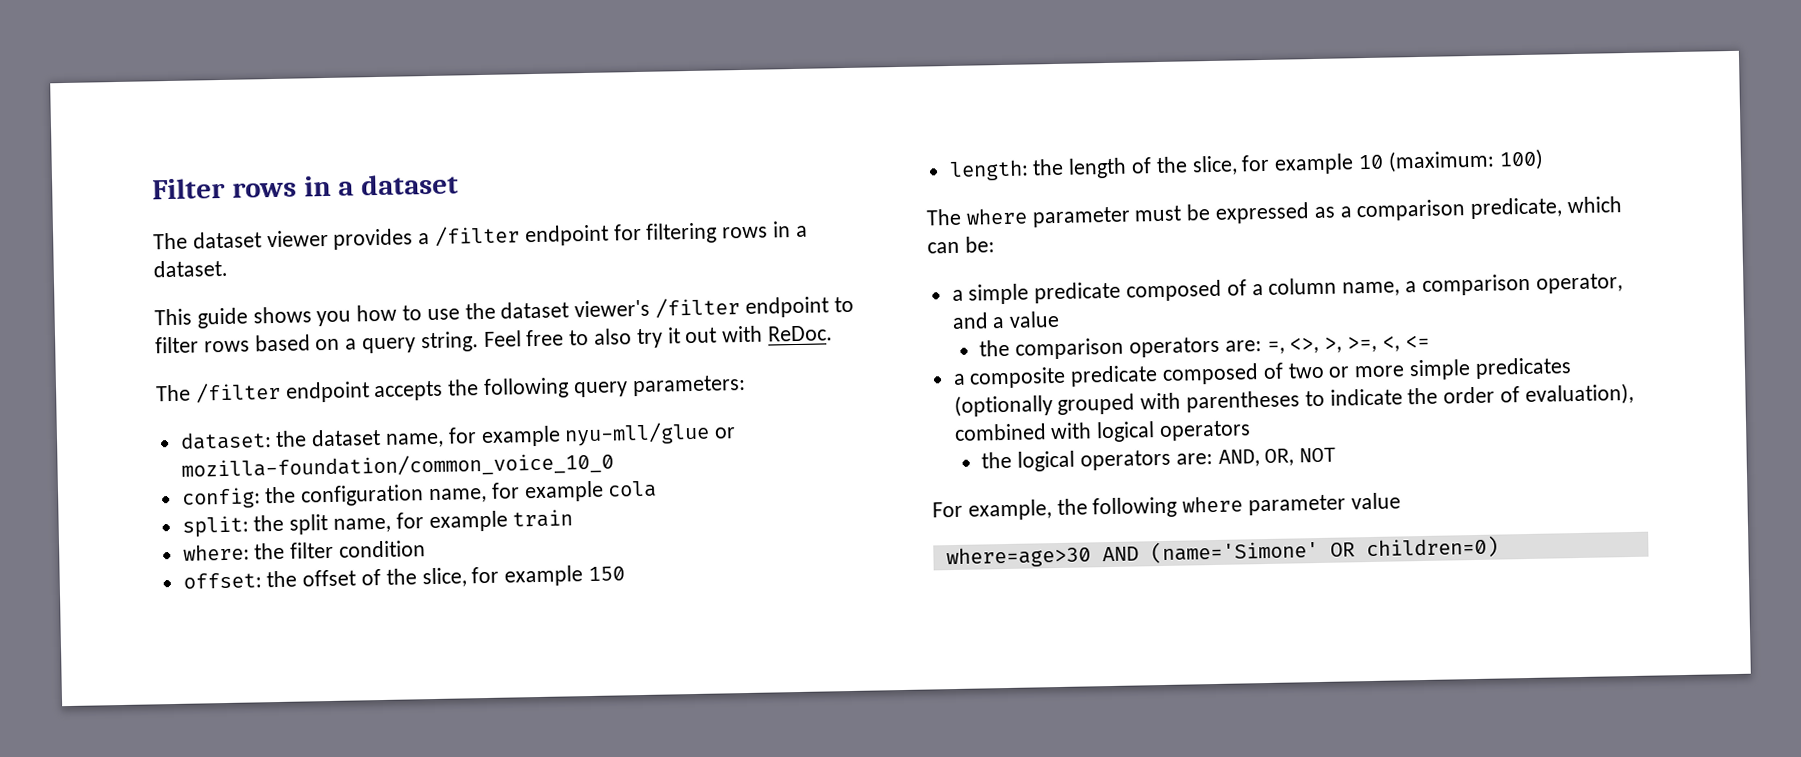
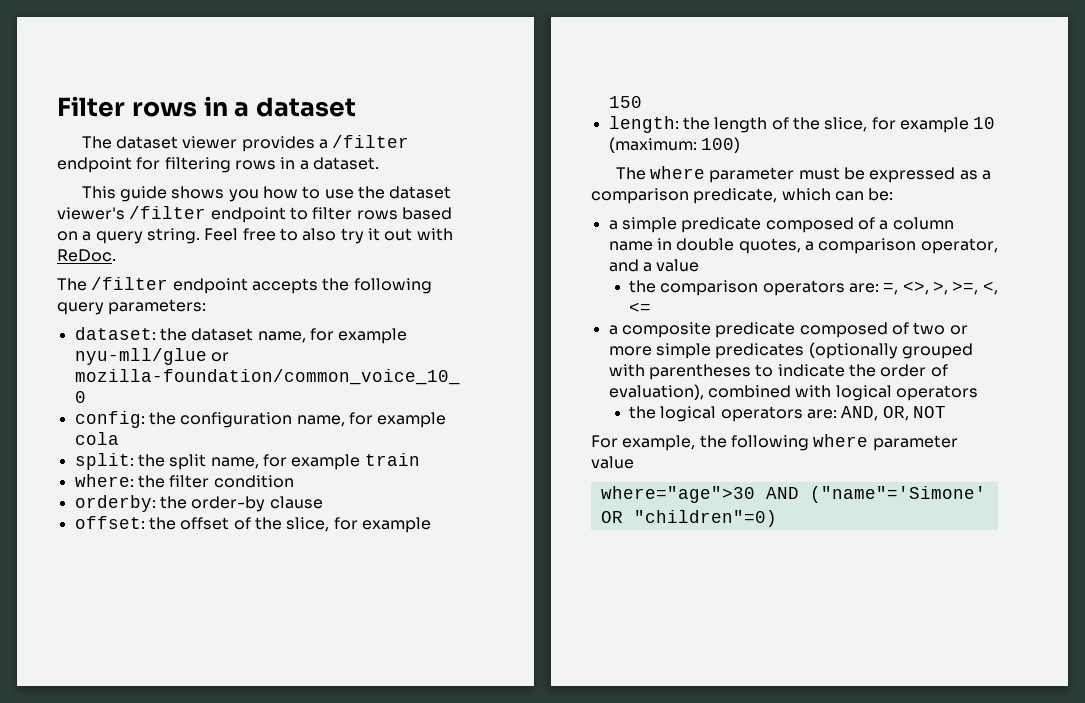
+ orderby: the order-by clause
- a simple predicate composed of a column name, a comparison operator, and a value
+ a simple predicate composed of a column name in double quotes, a comparison operator, and a value
- where=age>30 AND (name='Simone' OR children=0)
+ where="age">30 AND ("name"='Simone' OR "children"=0)

